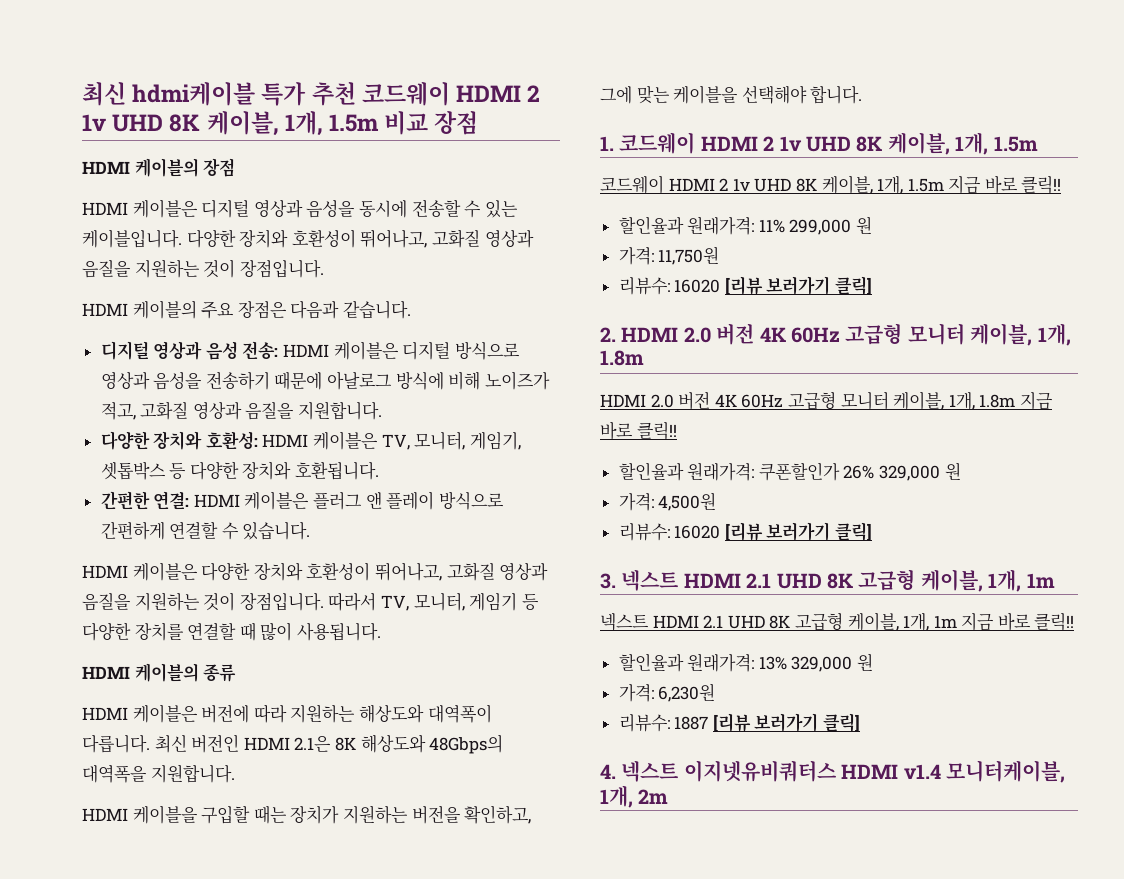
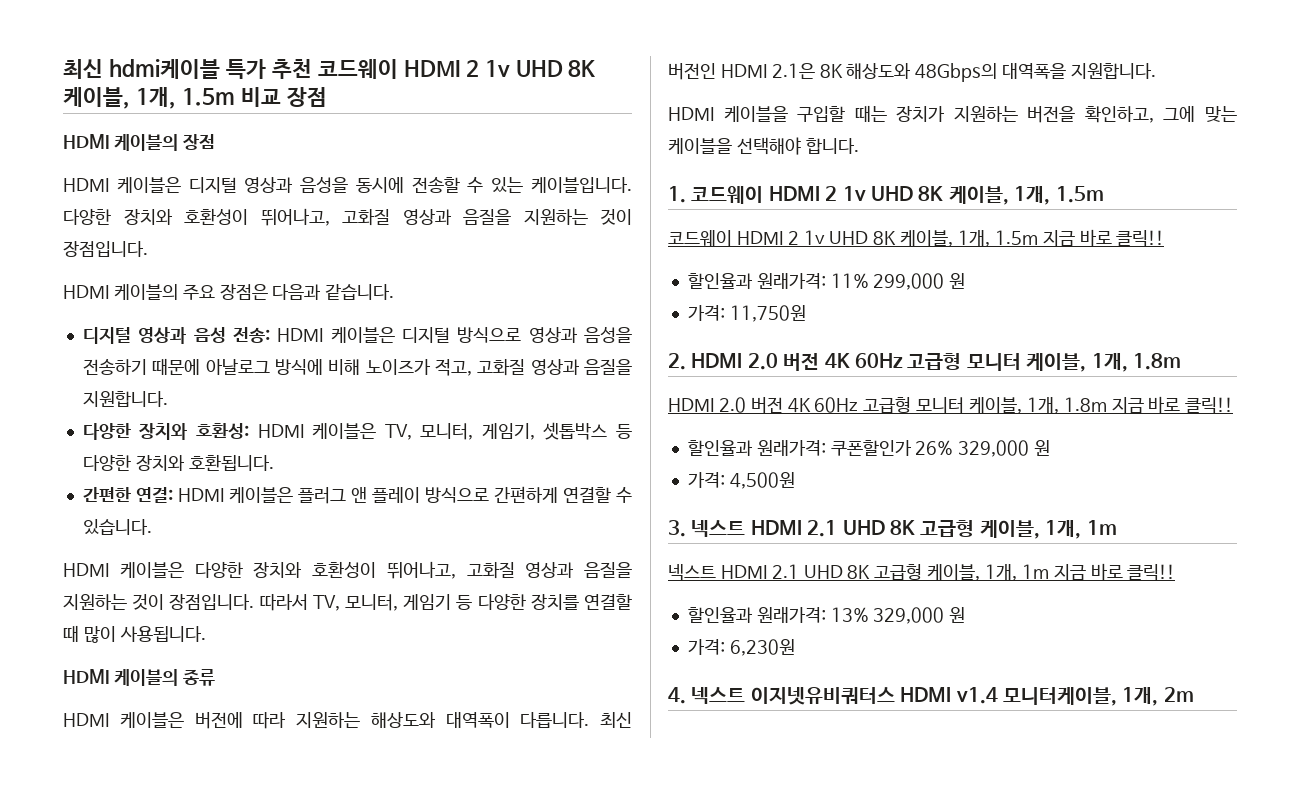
  가격: 11,750원
- 리뷰수: 16020 [리뷰 보러가기 클릭]
  가격: 4,500원
- 리뷰수: 16020 [리뷰 보러가기 클릭]
- 리뷰수: 1887 [리뷰 보러가기 클릭]

